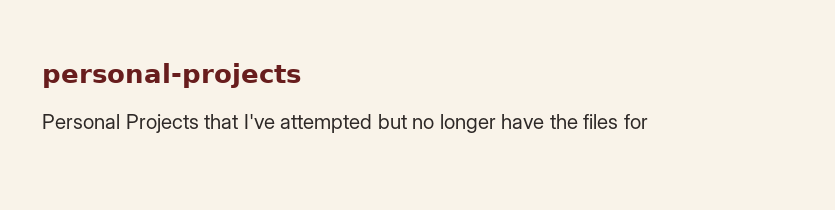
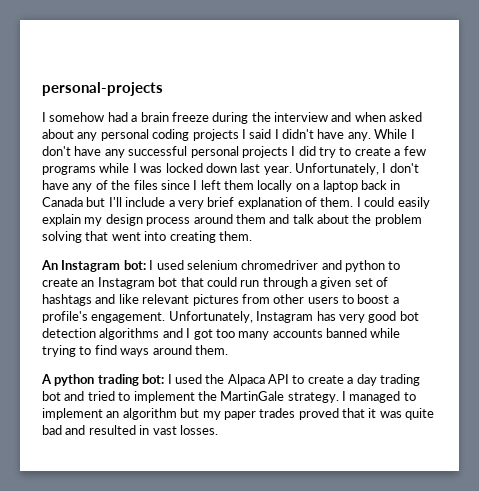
- Personal Projects that I've attempted but no longer have the files for
+ I somehow had a brain freeze during the interview and when asked about any personal coding projects I said I didn't have any. While I don't have any successful personal projects I did try to create a few programs while I was locked down last year. Unfortunately, I don't have any of the files since I left them locally on a laptop back in Canada but I'll include a very brief explanation of them. I could easily explain my design process around them and talk about the problem solving that went into creating them.
+ An Instagram bot: I used selenium chromedriver and python to create an Instagram bot that could run through a given set of hashtags and like relevant pictures from other users to boost a profile's engagement. Unfortunately, Instagram has very good bot detection algorithms and I got too many accounts banned while trying to find ways around them.
+ A python trading bot: I used the Alpaca API to create a day trading bot and tried to implement the MartinGale strategy. I managed to implement an algorithm but my paper trades proved that it was quite bad and resulted in vast losses.

